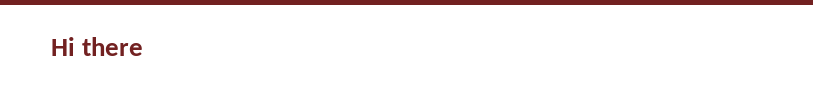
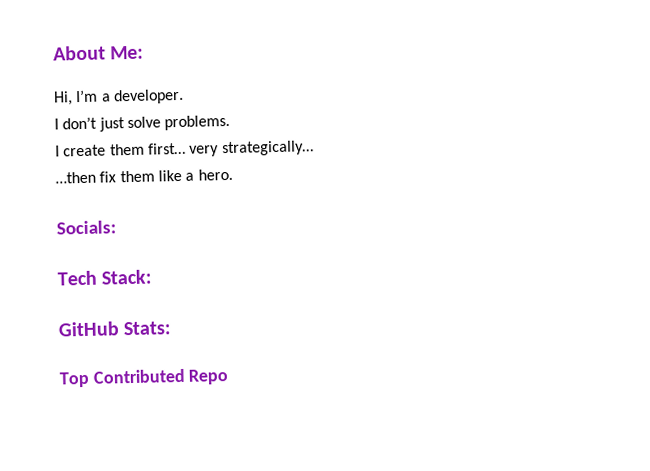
- Hi there
+ About Me:
+ Hi, I’m a developer.
+ I don’t just solve problems.
+ I create them first… very strategically…
+ …then fix them like a hero.
+ Socials:
+ Tech Stack:
+ GitHub Stats:
+ Top Contributed Repo

